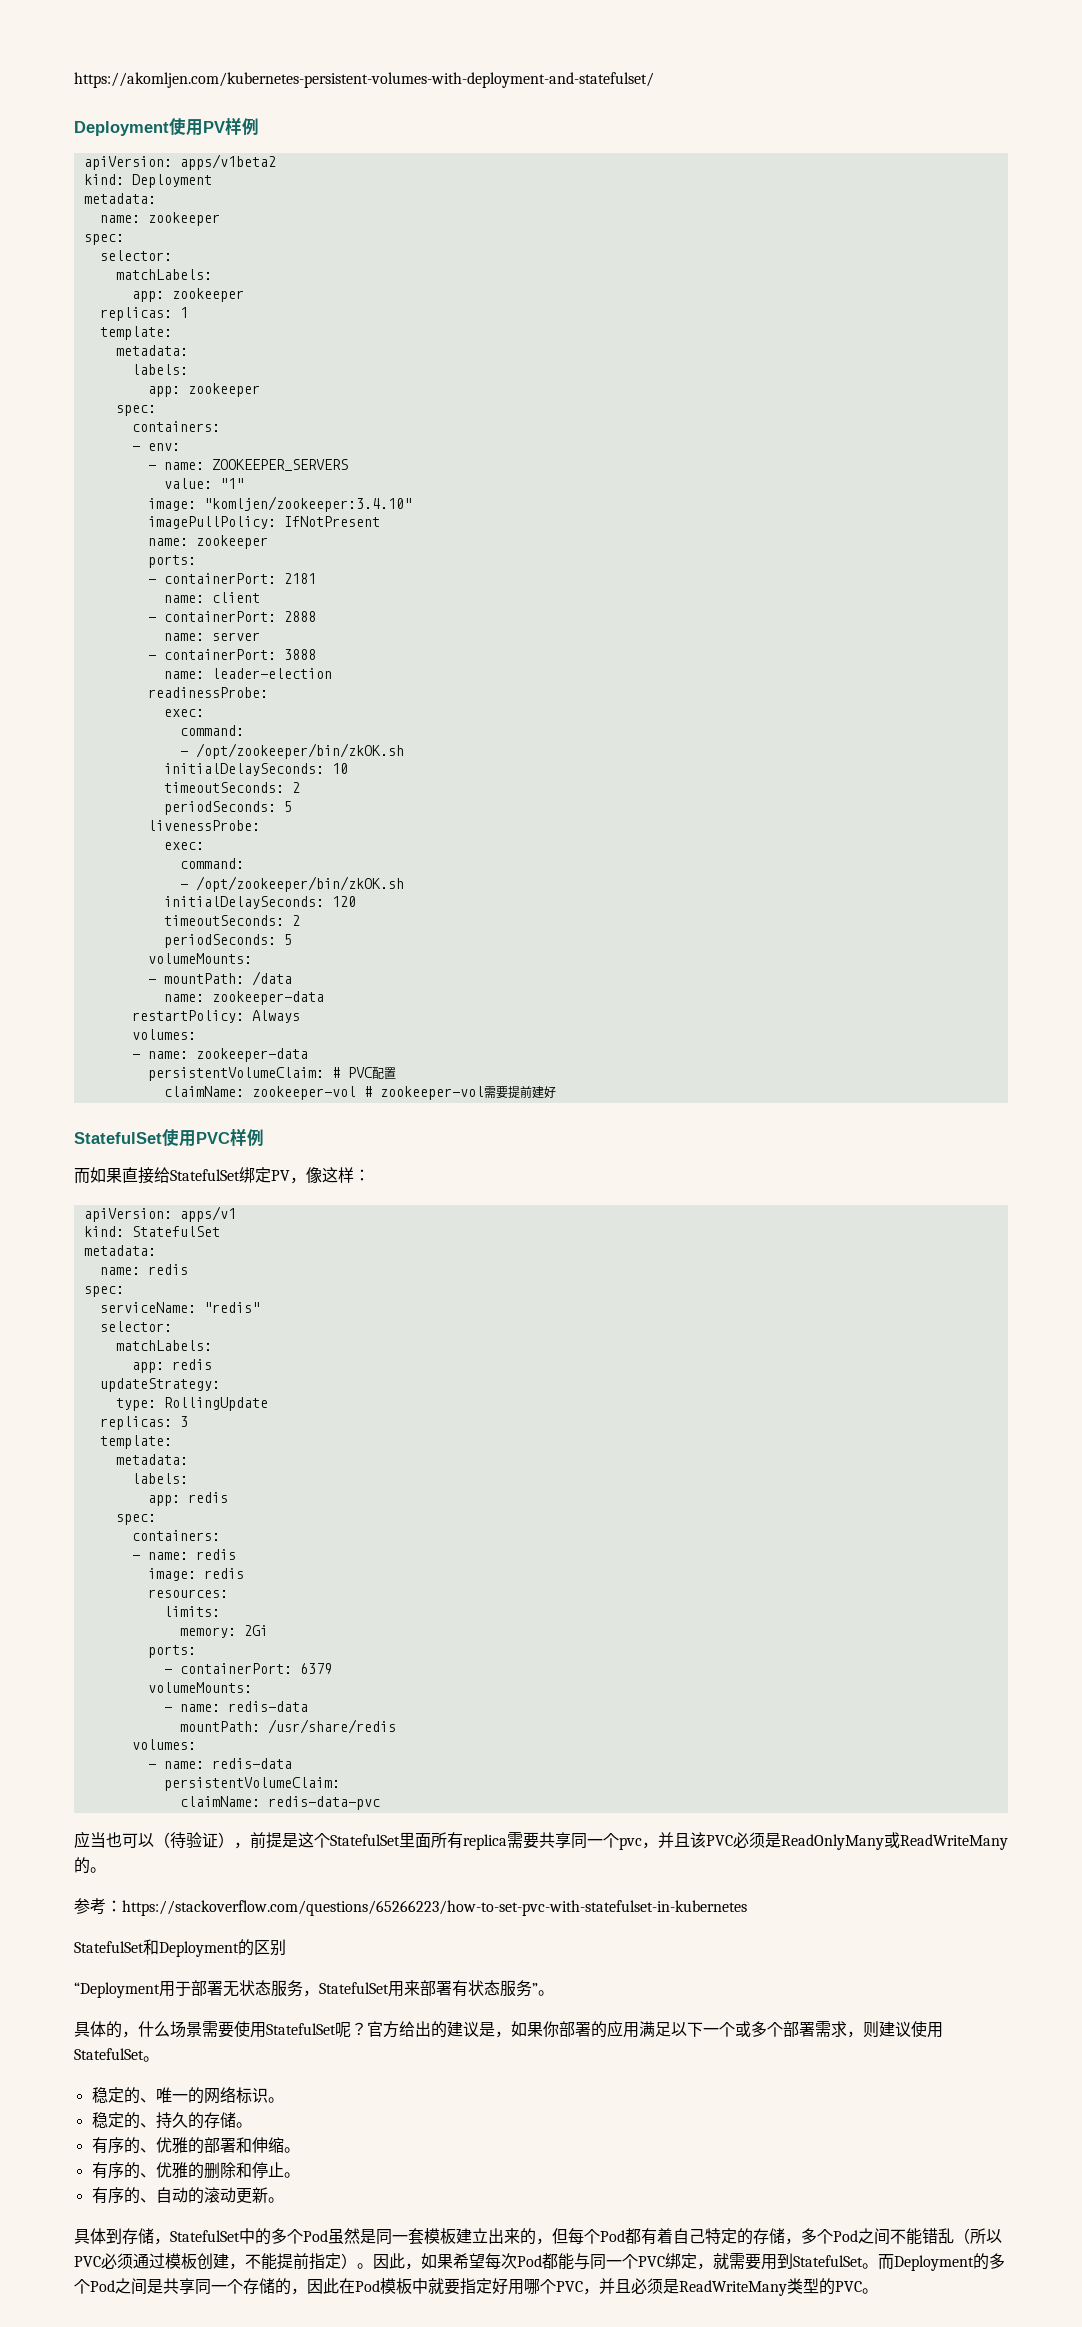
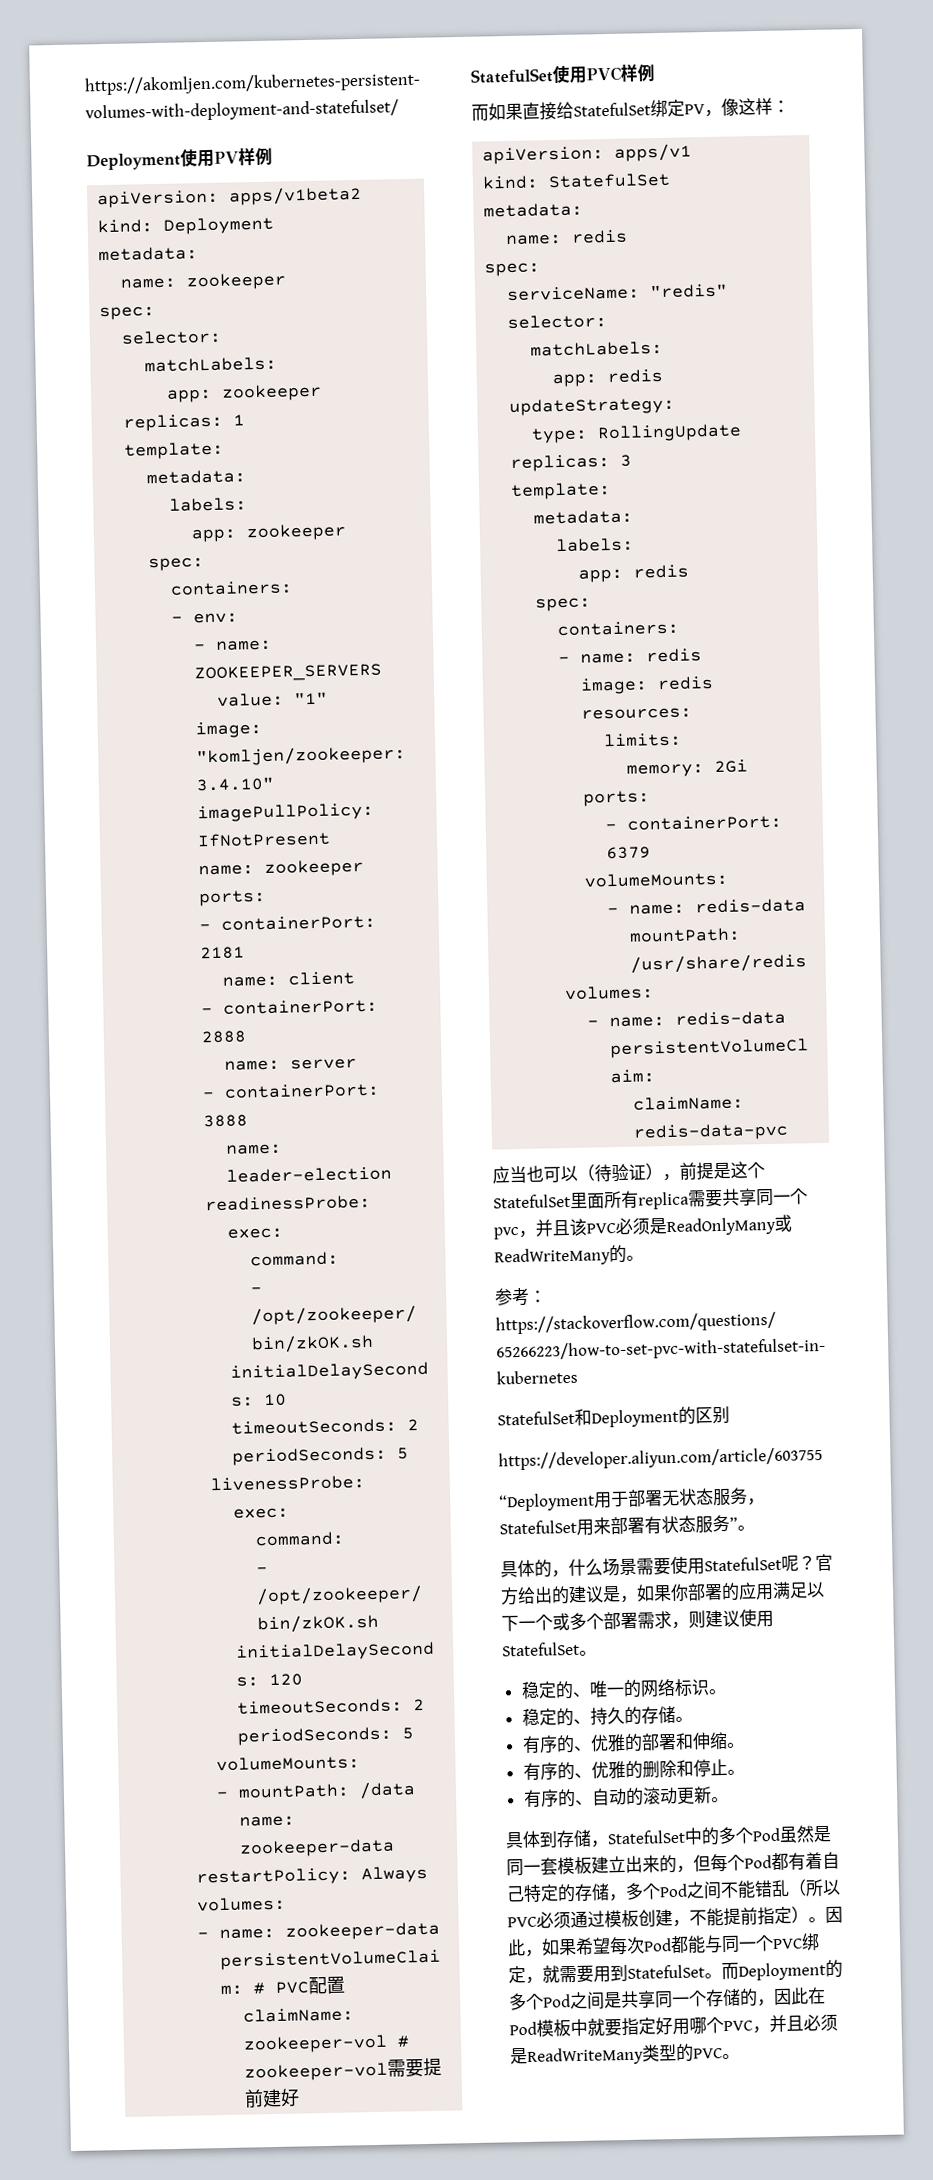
+ https://developer.aliyun.com/article/603755

